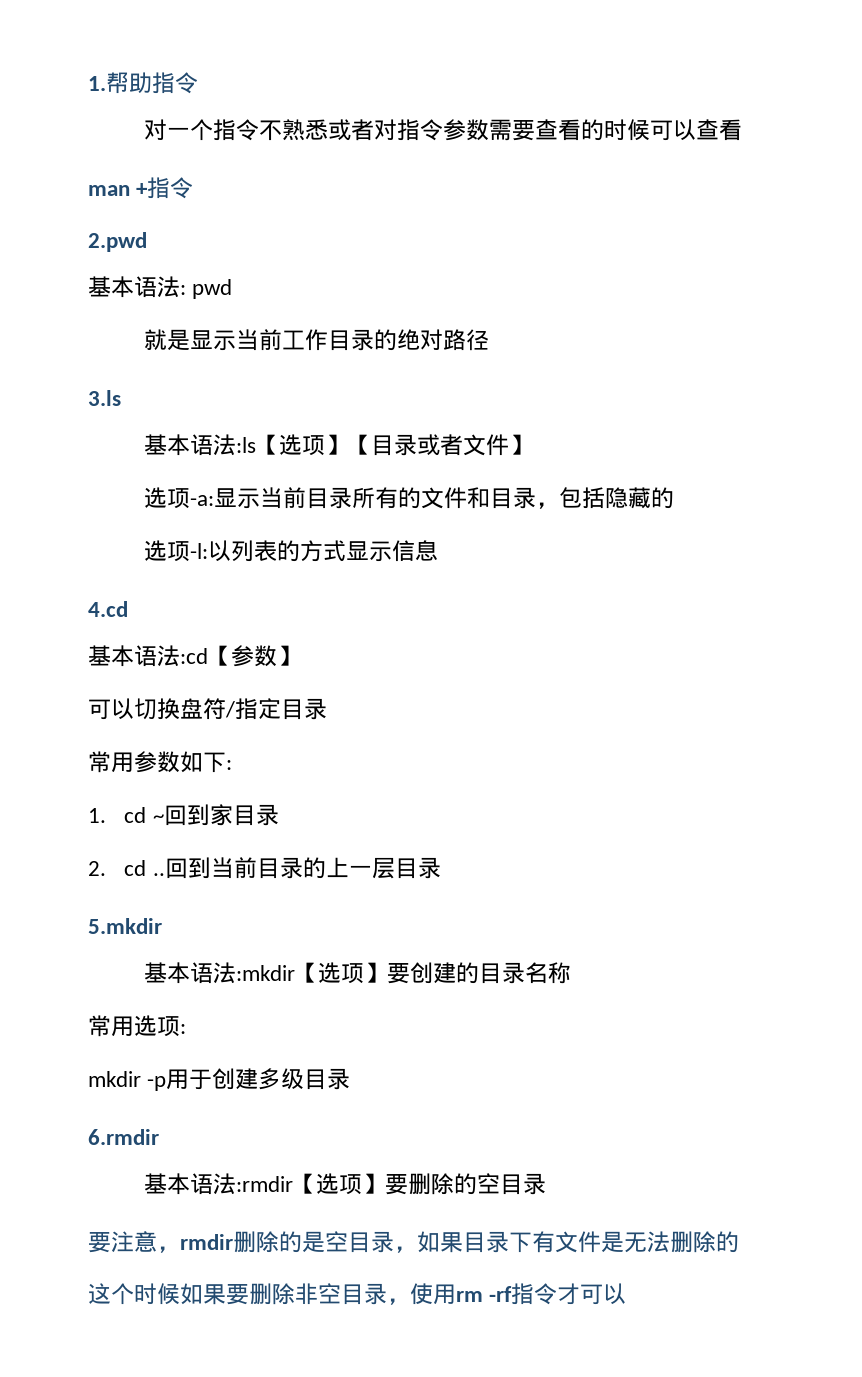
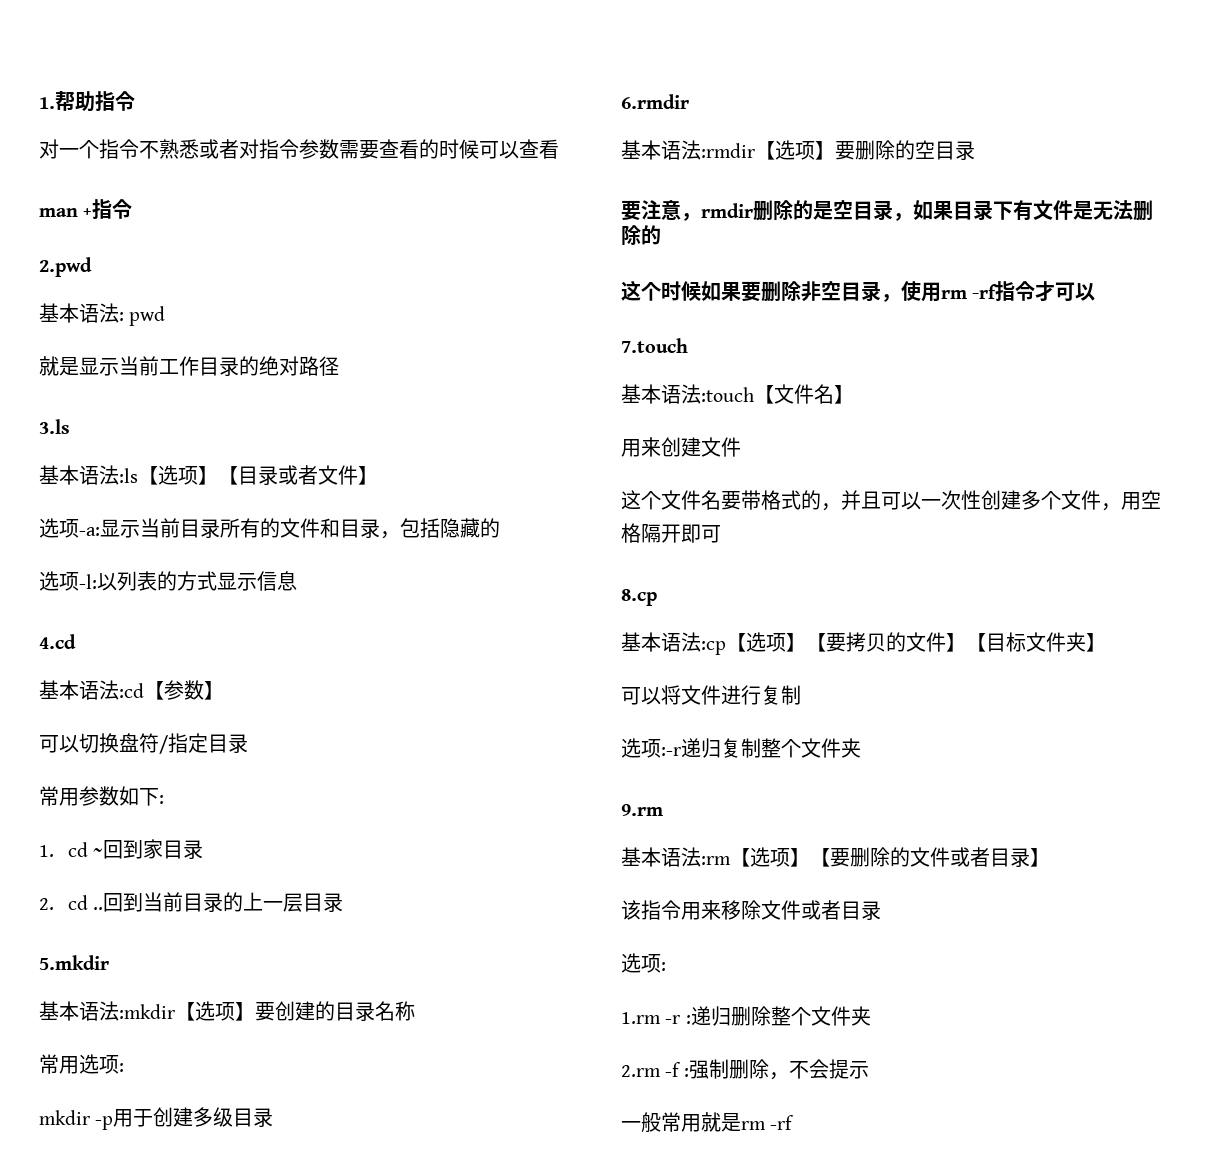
+ 7.touch
+ 基本语法:touch【文件名】
+ 用来创建文件
+ 这个文件名要带格式的，并且可以一次性创建多个文件，用空格隔开即可
+ 8.cp
+ 基本语法:cp【选项】【要拷贝的文件】【目标文件夹】
+ 可以将文件进行复制
+ 选项:-r递归复制整个文件夹
+ 9.rm
+ 基本语法:rm【选项】【要删除的文件或者目录】
+ 该指令用来移除文件或者目录
+ 选项:
+ 1.rm -r :递归删除整个文件夹
+ 2.rm -f :强制删除，不会提示
+ 一般常用就是rm -rf

